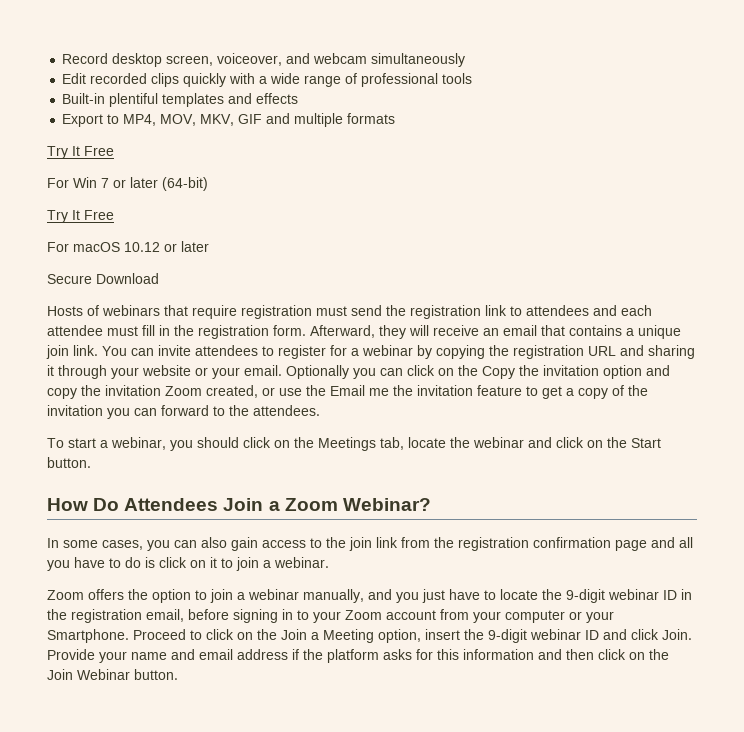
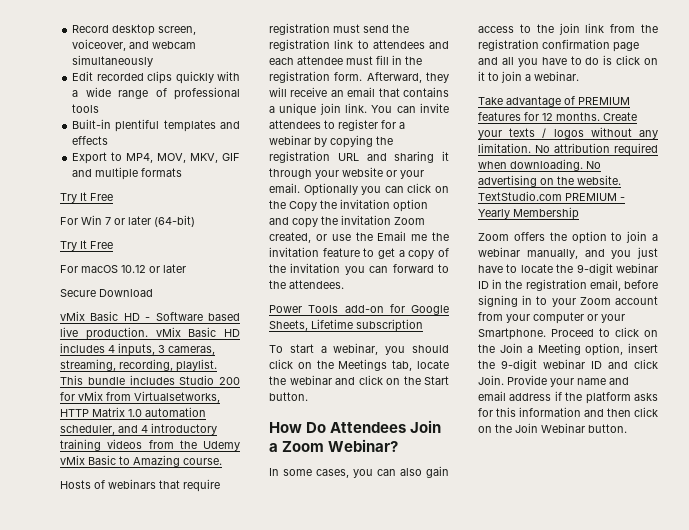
+ vMix Basic HD - Software based live production. vMix Basic HD includes 4 inputs, 3 cameras, streaming, recording, playlist. This bundle includes Studio 200 for vMix from Virtualsetworks, HTTP Matrix 1.0 automation scheduler, and 4 introductory training videos from the Udemy vMix Basic to Amazing course.
+ Power Tools add-on for Google Sheets, Lifetime subscription
+ Take advantage of PREMIUM features for 12 months. Create your texts / logos without any limitation. No attribution required when downloading. No advertising on the website. TextStudio.com PREMIUM - Yearly Membership

